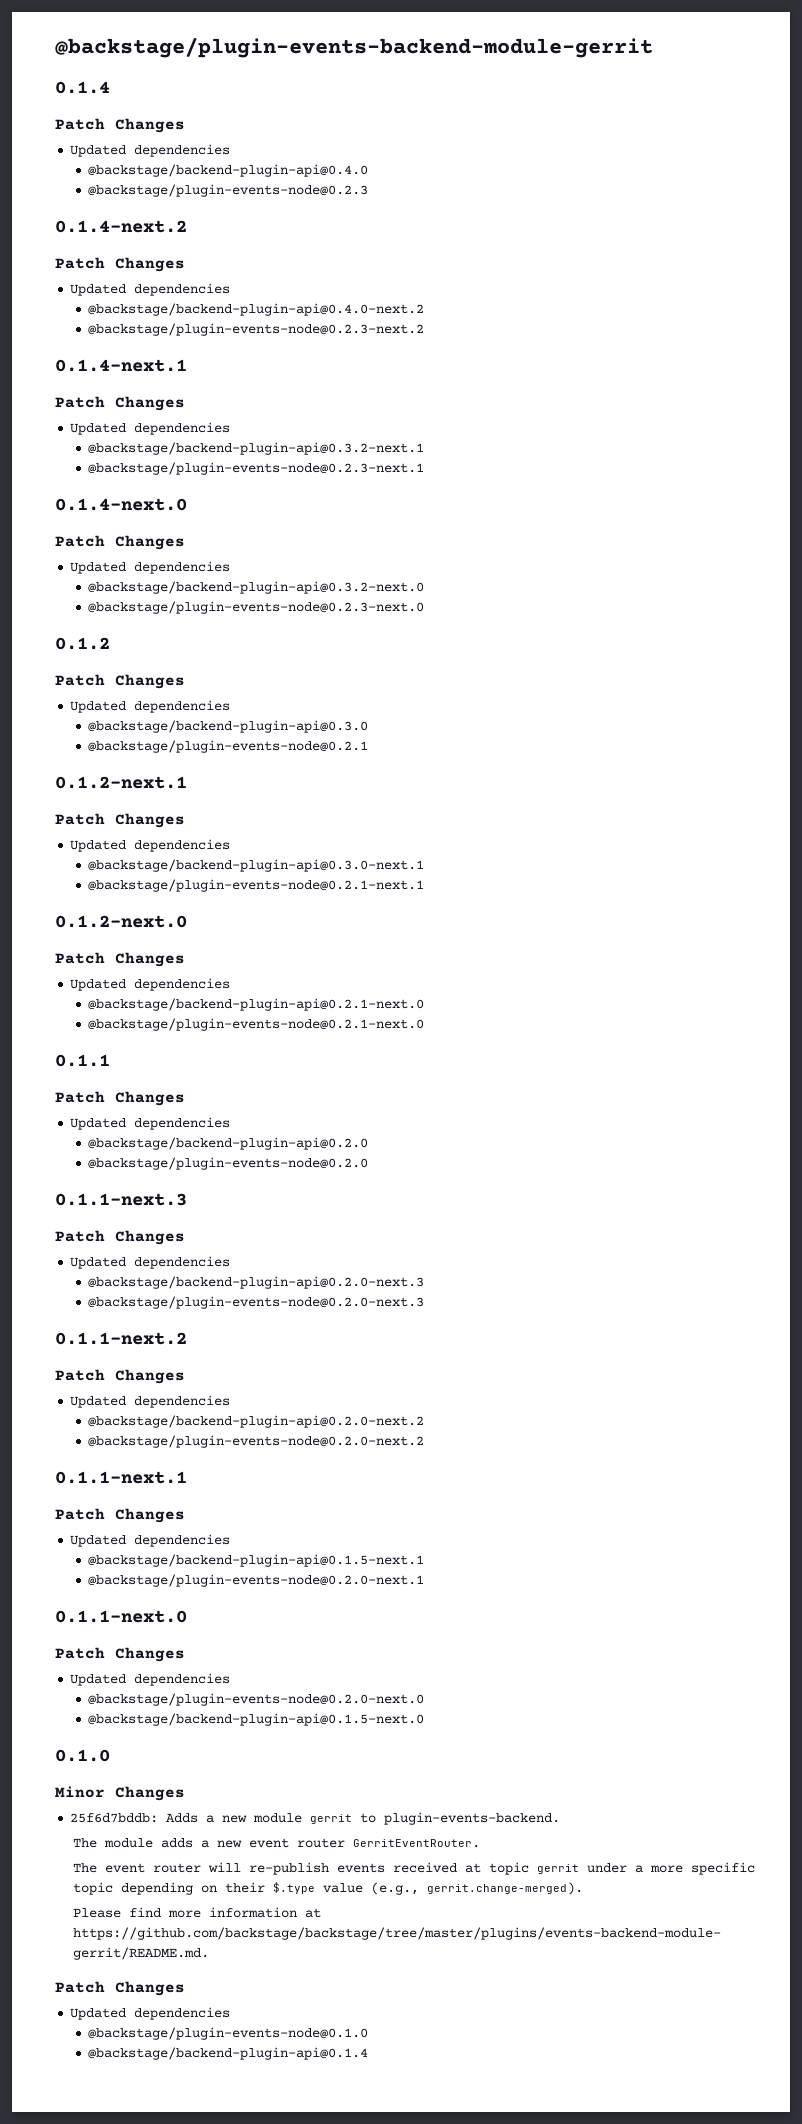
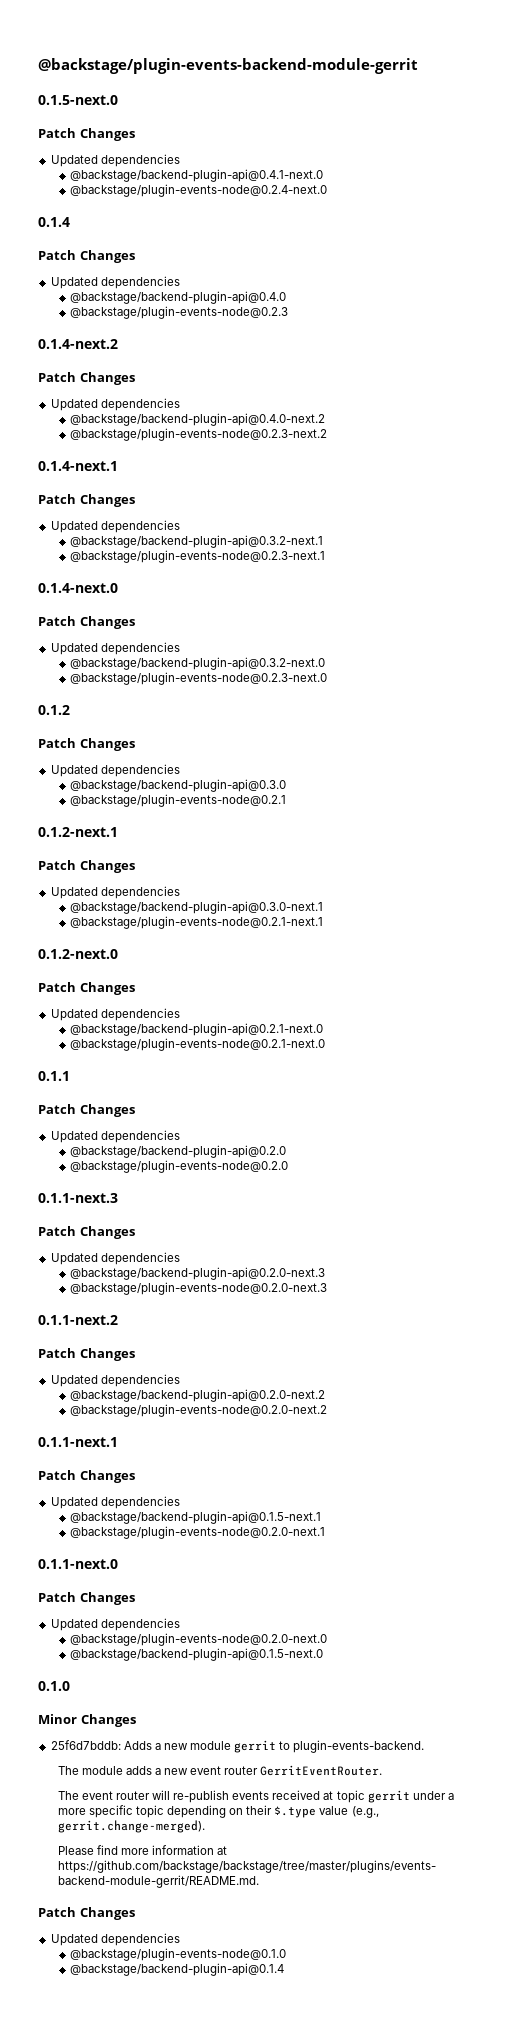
+ 0.1.5-next.0
+ Patch Changes
+ Updated dependencies
+ @backstage/backend-plugin-api@0.4.1-next.0
+ @backstage/plugin-events-node@0.2.4-next.0

